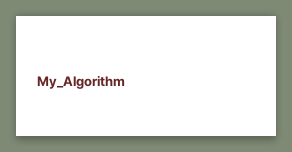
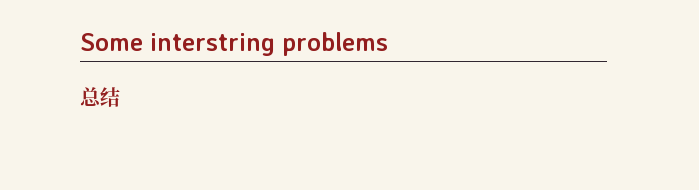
- My_Algorithm
+ Some interstring problems
+ 总结

